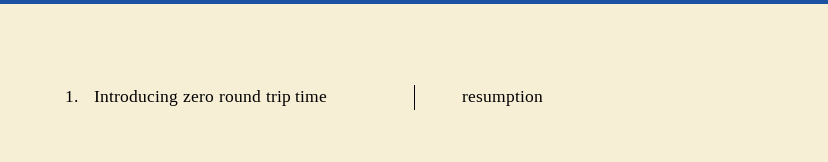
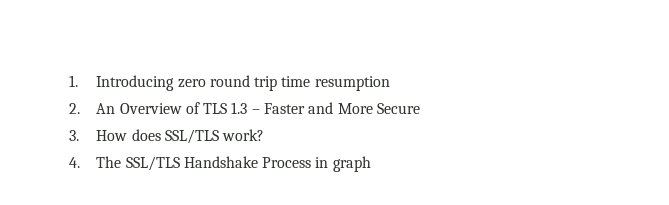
+ 2. An Overview of TLS 1.3 – Faster and More Secure
+ 3. How does SSL/TLS work?
+ 4. The SSL/TLS Handshake Process in graph

